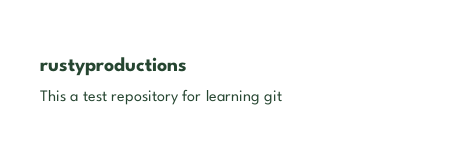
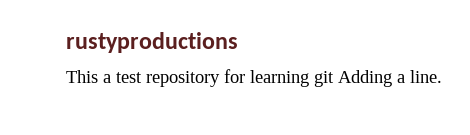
- This a test repository for learning git
+ This a test repository for learning git Adding a line.

